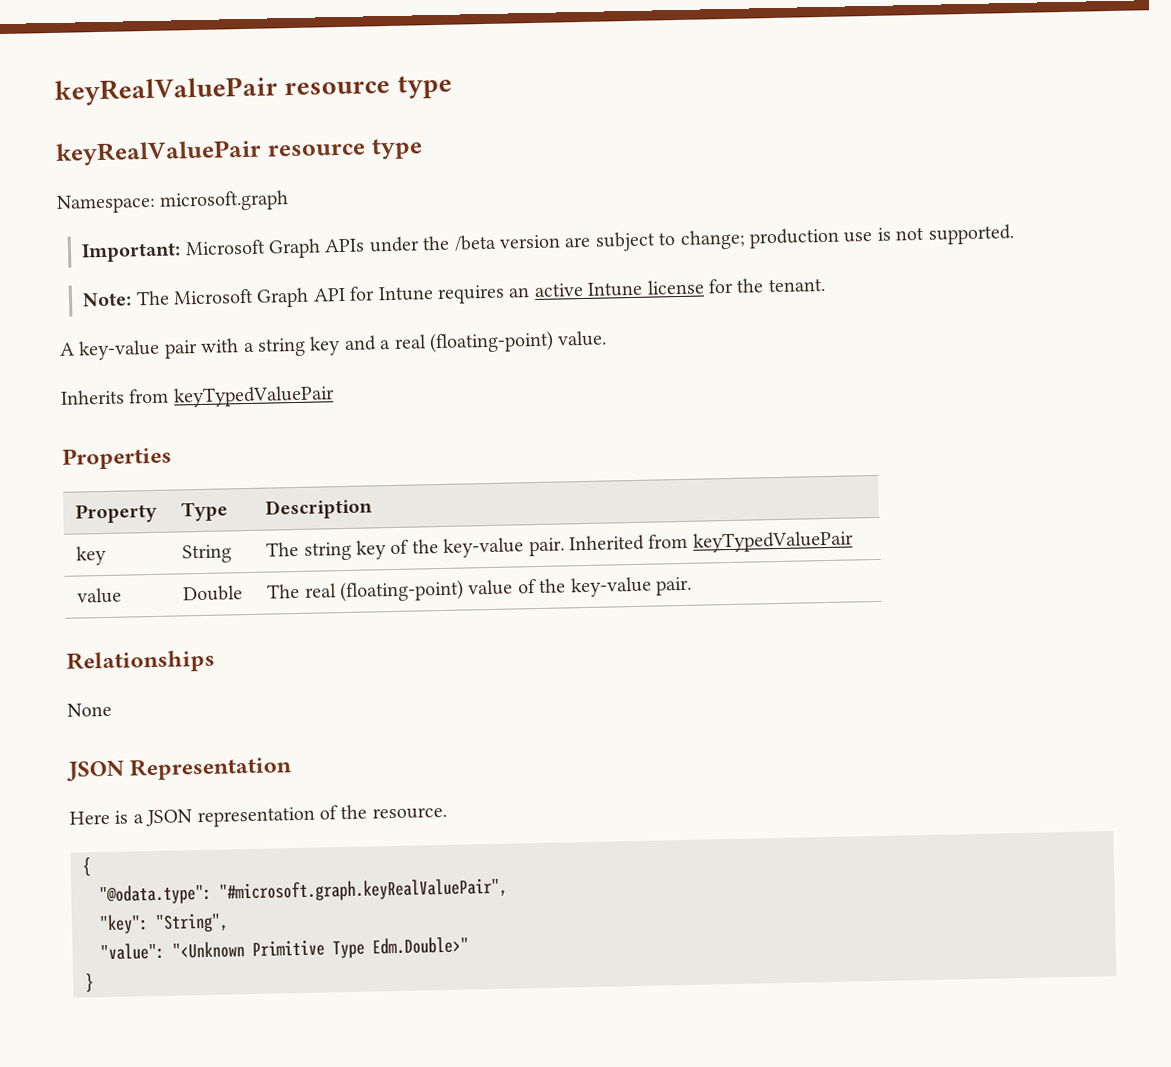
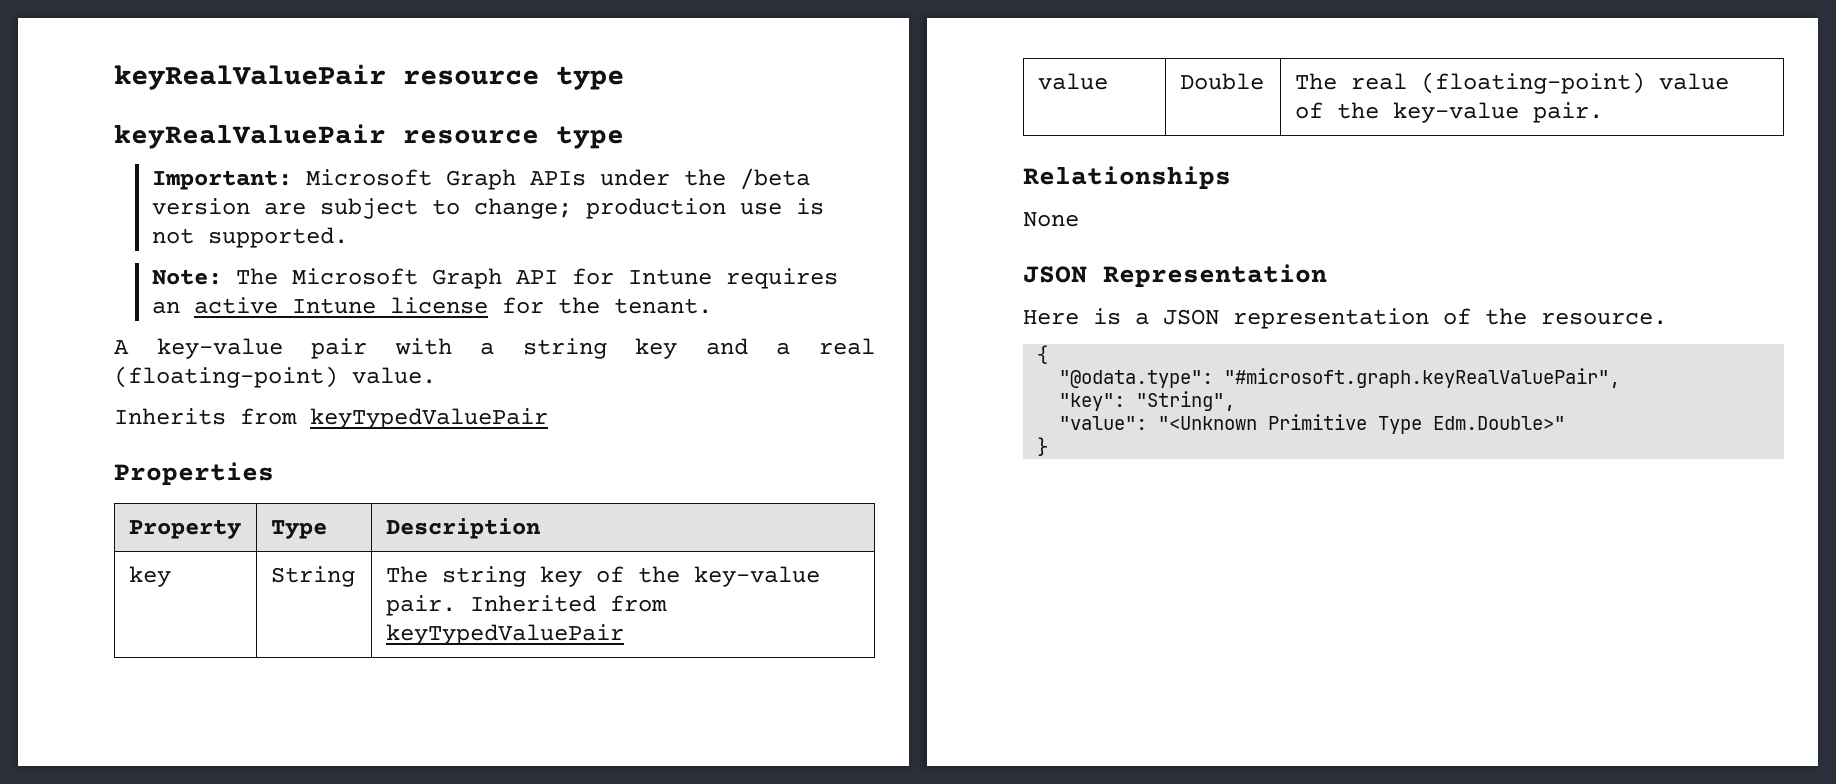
- Namespace: microsoft.graph

